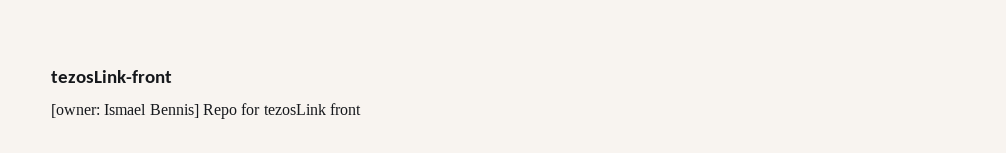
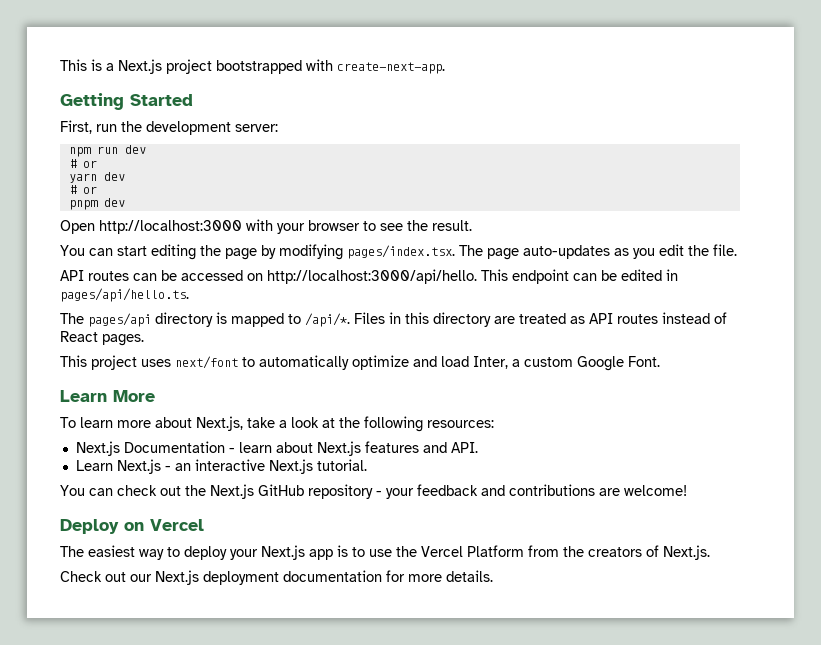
- tezosLink-front
- [owner: Ismael Bennis] Repo for tezosLink front
+ This is a Next.js project bootstrapped with create-next-app.
+ Getting Started
+ First, run the development server:
+ npm run dev
+ # or
+ yarn dev
+ # or
+ pnpm dev
+ Open http://localhost:3000 with your browser to see the result.
+ You can start editing the page by modifying pages/index.tsx. The page auto-updates as you edit the file.
+ API routes can be accessed on http://localhost:3000/api/hello. This endpoint can be edited in pages/api/hello.ts.
+ The pages/api directory is mapped to /api/*. Files in this directory are treated as API routes instead of React pages.
+ This project uses next/font to automatically optimize and load Inter, a custom Google Font.
+ Learn More
+ To learn more about Next.js, take a look at the following resources:
+ Next.js Documentation - learn about Next.js features and API.
+ Learn Next.js - an interactive Next.js tutorial.
+ You can check out the Next.js GitHub repository - your feedback and contributions are welcome!
+ Deploy on Vercel
+ The easiest way to deploy your Next.js app is to use the Vercel Platform from the creators of Next.js.
+ Check out our Next.js deployment documentation for more details.

